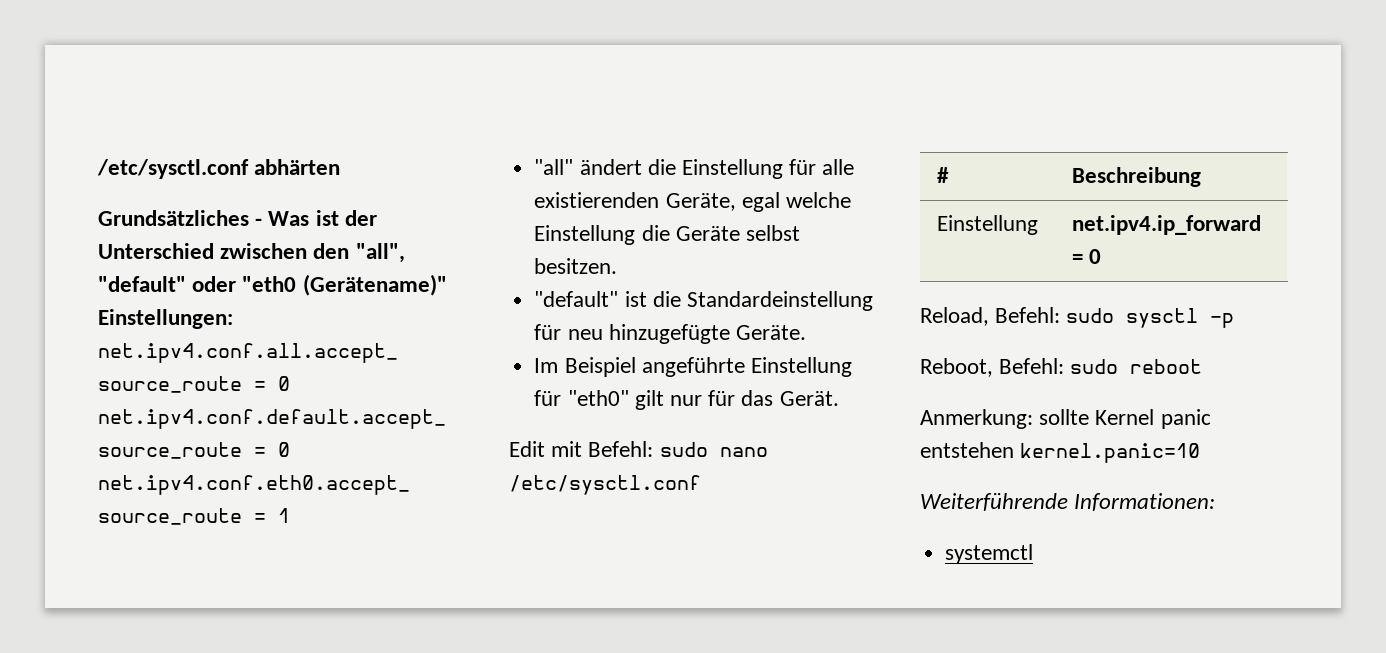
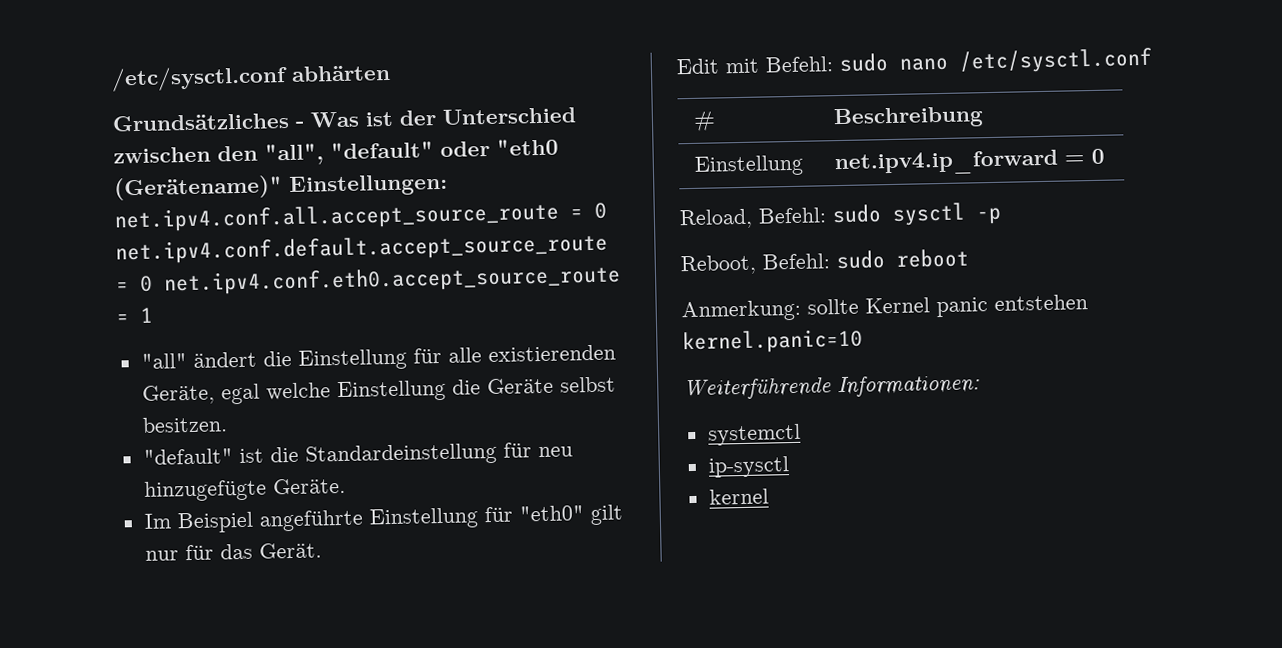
+ ip-sysctl
+ kernel

